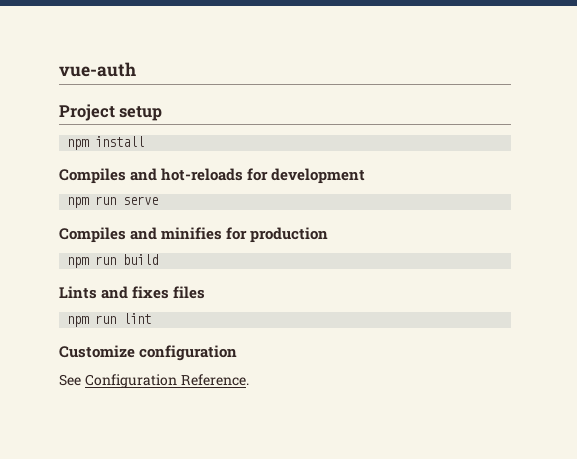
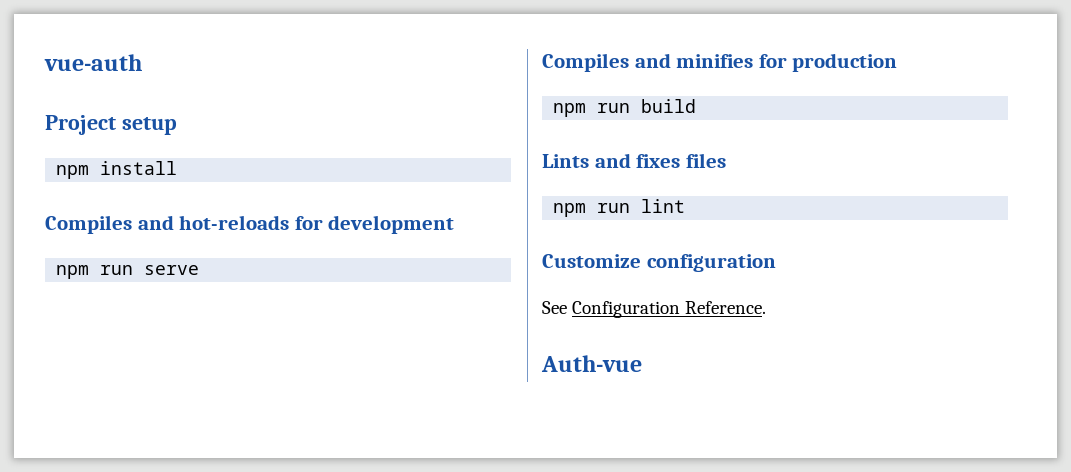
+ Auth-vue

